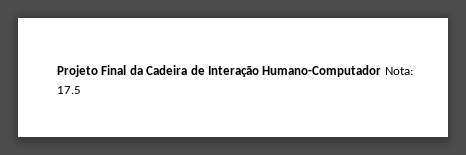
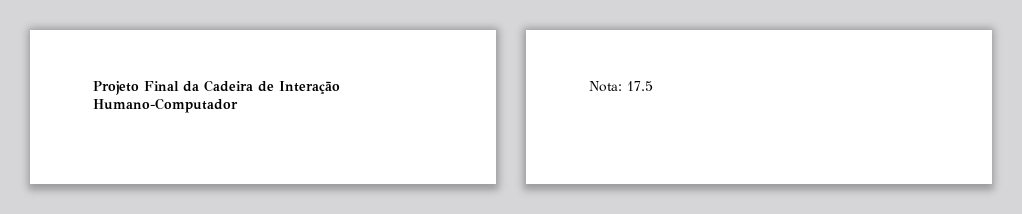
- Projeto Final da Cadeira de Interação Humano-Computador Nota: 17.5
+ Projeto Final da Cadeira de Interação Humano-Computador
+ Nota: 17.5

